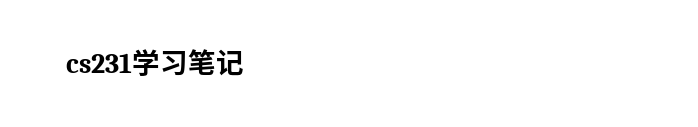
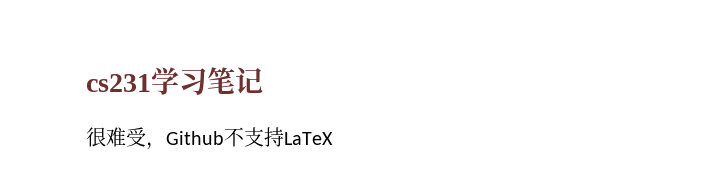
+ 很难受，Github不支持LaTeX

